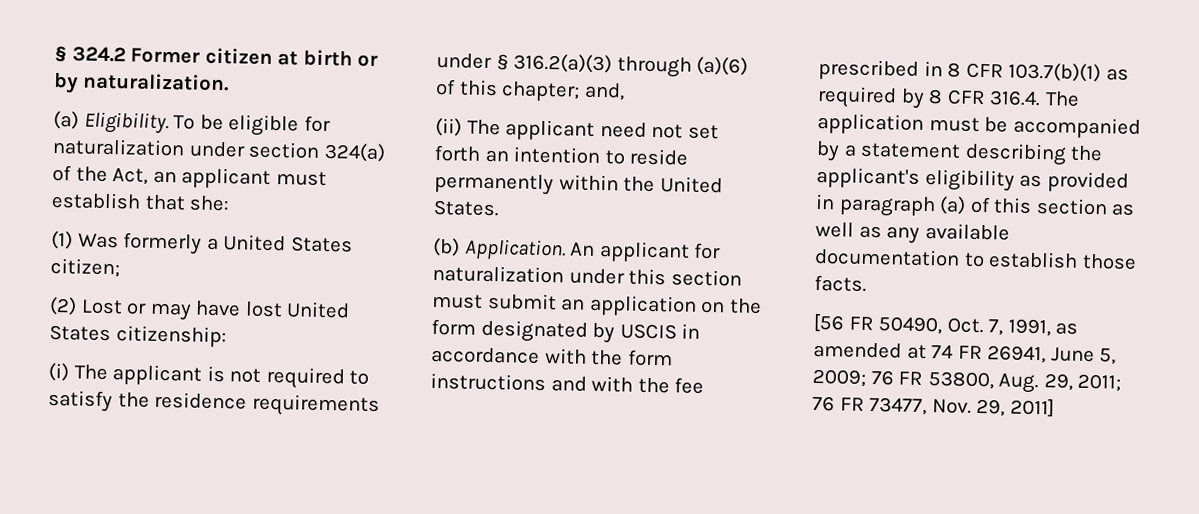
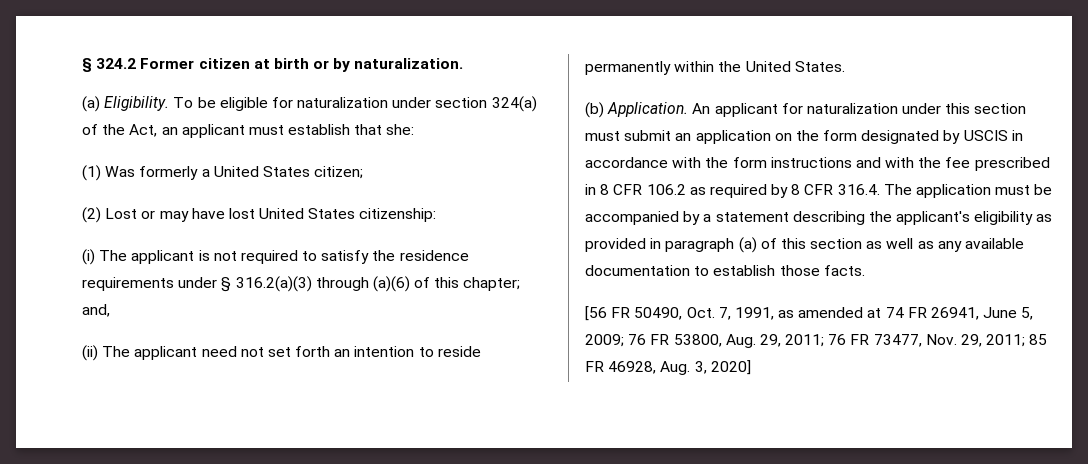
- An applicant for naturalization under this section must submit an application on the form designated by USCIS in accordance with the form instructions and with the fee prescribed in 8 CFR 103.7(b)(1) as required by 8 CFR 316.4. The application must be accompanied by a statement describing the applicant's eligibility as provided in paragraph (a) of this section as well as any available documentation to establish those facts.
+ An applicant for naturalization under this section must submit an application on the form designated by USCIS in accordance with the form instructions and with the fee prescribed in 8 CFR 106.2 as required by 8 CFR 316.4. The application must be accompanied by a statement describing the applicant's eligibility as provided in paragraph (a) of this section as well as any available documentation to establish those facts.
- [56 FR 50490, Oct. 7, 1991, as amended at 74 FR 26941, June 5, 2009; 76 FR 53800, Aug. 29, 2011; 76 FR 73477, Nov. 29, 2011]
+ [56 FR 50490, Oct. 7, 1991, as amended at 74 FR 26941, June 5, 2009; 76 FR 53800, Aug. 29, 2011; 76 FR 73477, Nov. 29, 2011; 85 FR 46928, Aug. 3, 2020]

